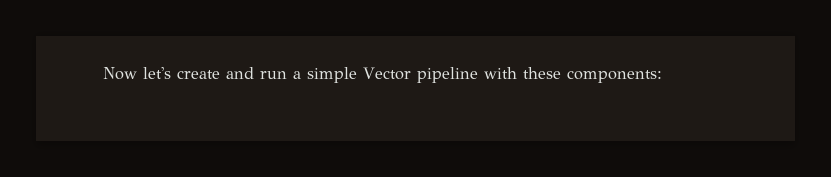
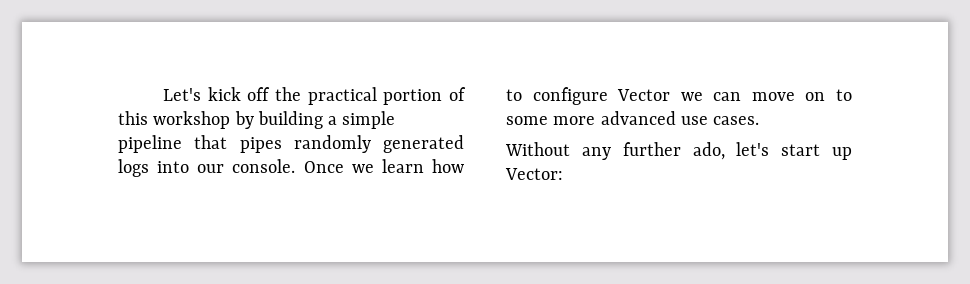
- Now let's create and run a simple Vector pipeline with these components:
+ Let's kick off the practical portion of this workshop by building a simple pipeline that pipes randomly generated logs into our console. Once we learn how to configure Vector we can move on to some more advanced use cases.
+ Without any further ado, let's start up Vector:

